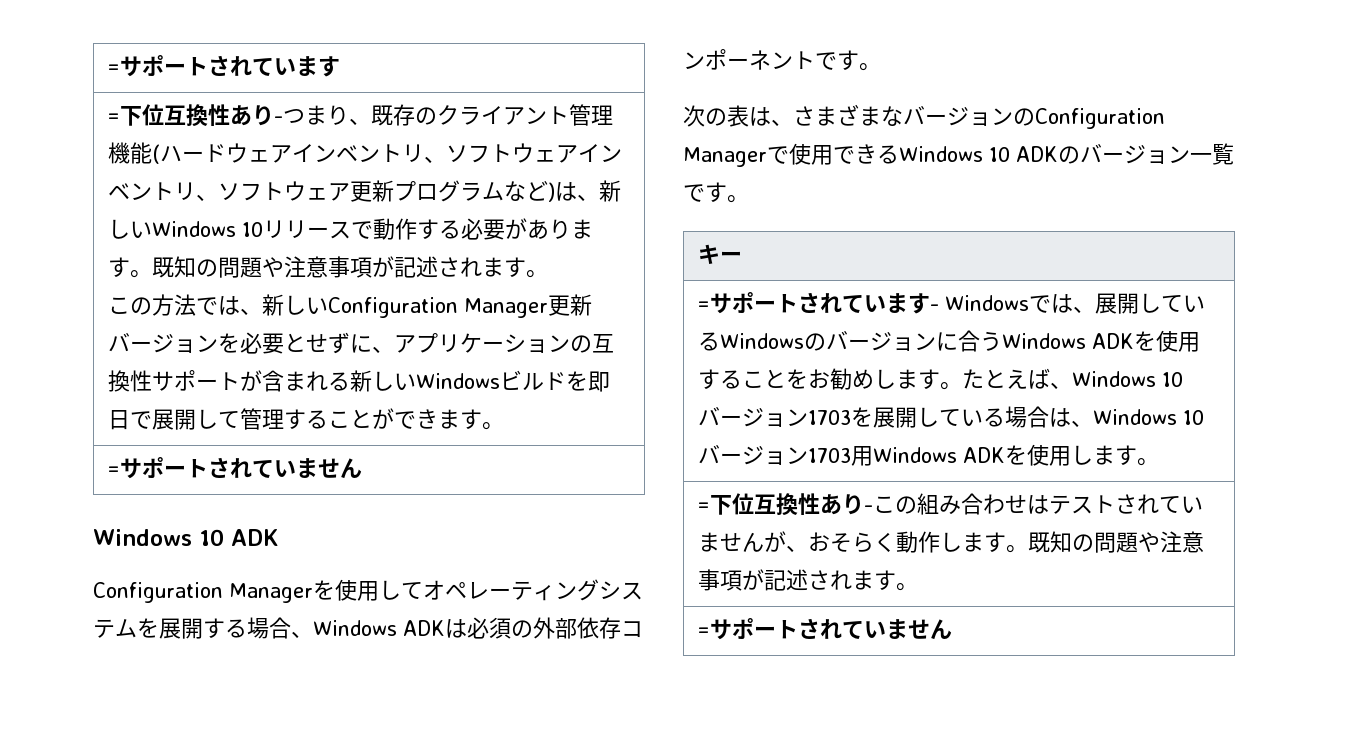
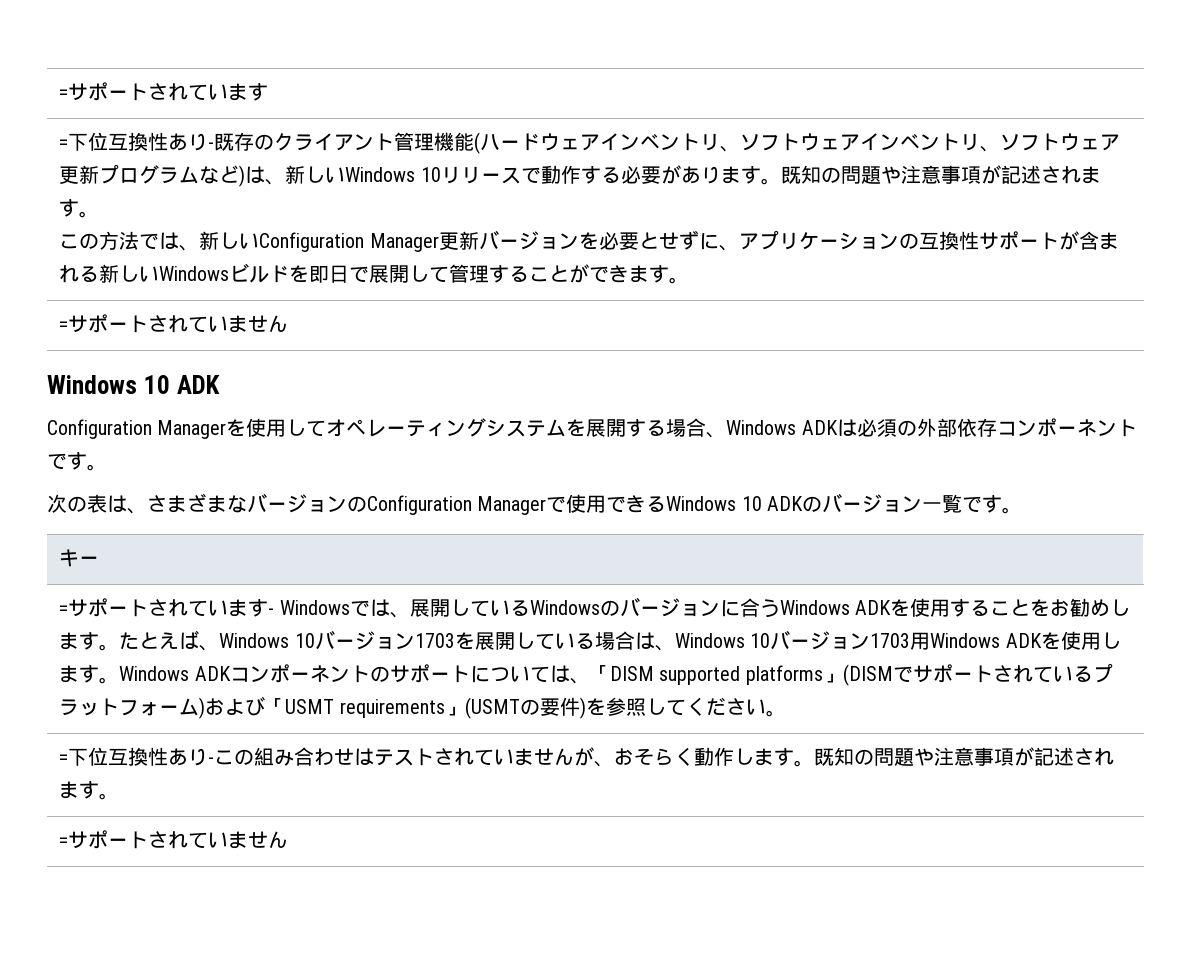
- =下位互換性あり-つまり、既存のクライアント管理機能(ハードウェアインベントリ、ソフトウェアインベントリ、ソフトウェア更新プログラムなど)は、新しいWindows 10リリースで動作する必要があります。
+ =下位互換性あり-既存のクライアント管理機能(ハードウェアインベントリ、ソフトウェアインベントリ、ソフトウェア更新プログラムなど)は、新しいWindows 10リリースで動作する必要があります。
+ Windows ADKコンポーネントのサポートについては、「DISM supported platforms」(DISMでサポートされているプラットフォーム)および「USMT requirements」(USMTの要件)を参照してください。

